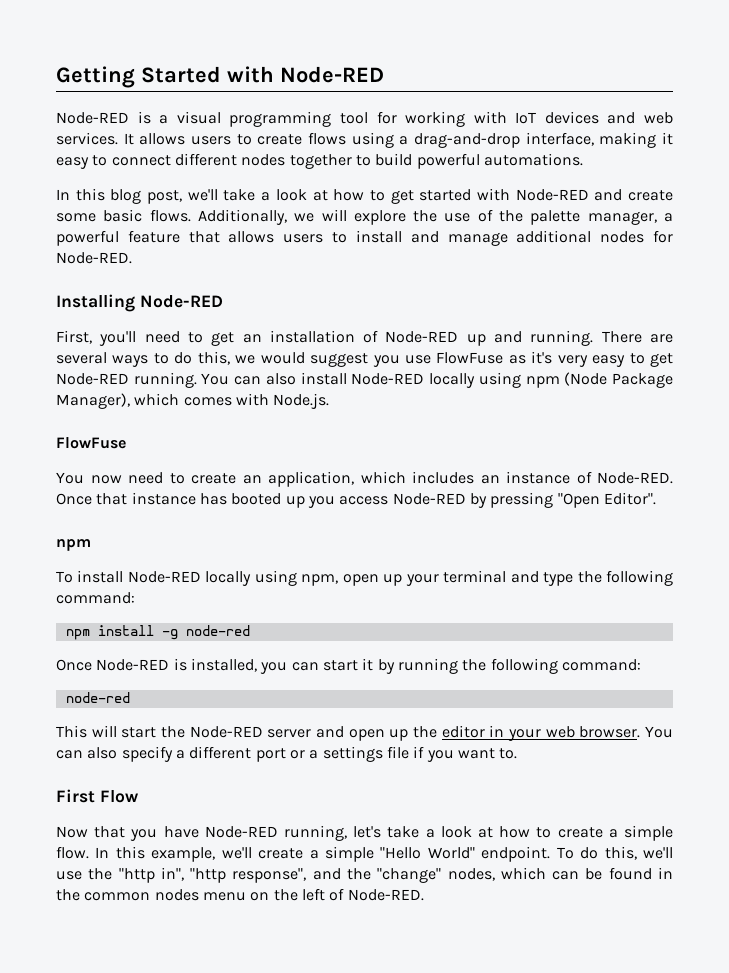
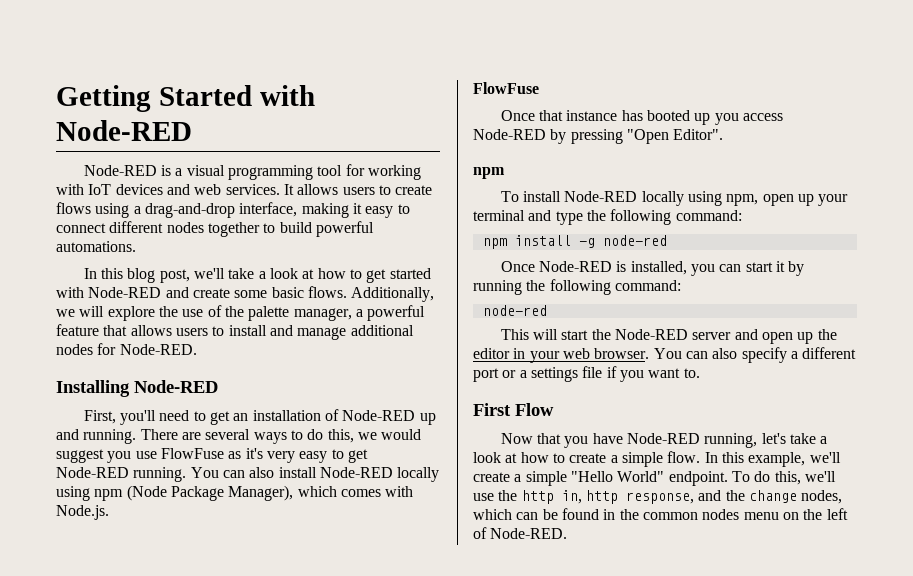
- You now need to create an application, which includes an instance of Node-RED.
- To do this, we'll use the "http in", "http response", and the "change" nodes, which can be found in the common nodes menu on the left of Node-RED.
+ To do this, we'll use the http in, http response, and the change nodes, which can be found in the common nodes menu on the left of Node-RED.

